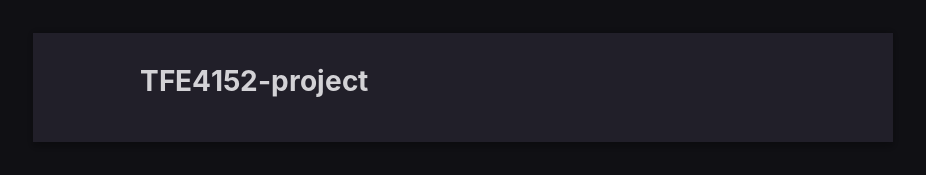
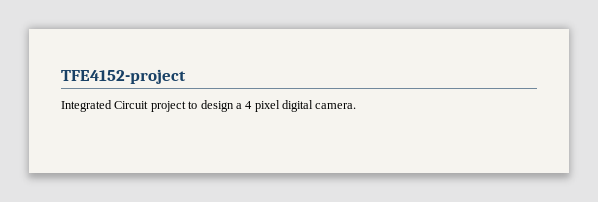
+ Integrated Circuit project to design a 4 pixel digital camera.

